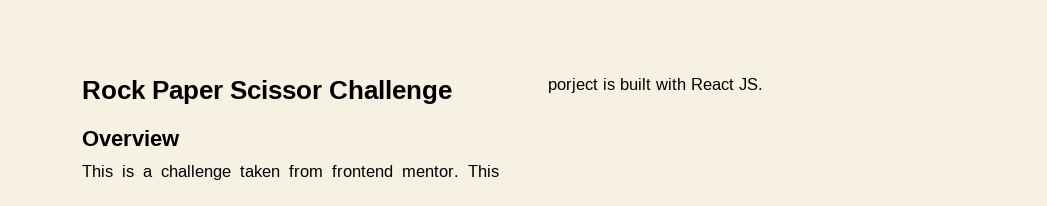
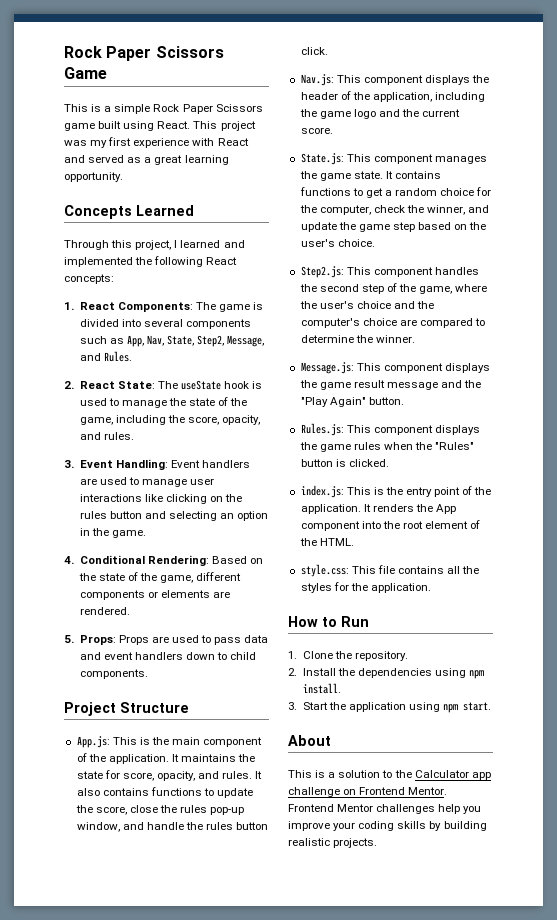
- Rock Paper Scissor Challenge
- Overview
- This is a challenge taken from frontend mentor. This porject is built with React JS.
+ Rock Paper Scissors Game
+ This is a simple Rock Paper Scissors game built using React. This project was my first experience with React and served as a great learning opportunity.
+ Concepts Learned
+ Through this project, I learned and implemented the following React concepts:
+ 1. React Components: The game is divided into several components such as App, Nav, State, Step2, Message, and Rules.
+ 2. React State: The useState hook is used to manage the state of the game, including the score, opacity, and rules.
+ 3. Event Handling: Event handlers are used to manage user interactions like clicking on the rules button and selecting an option in the game.
+ 4. Conditional Rendering: Based on the state of the game, different components or elements are rendered.
+ 5. Props: Props are used to pass data and event handlers down to child components.
+ Project Structure
+ App.js: This is the main component of the application. It maintains the state for score, opacity, and rules. It also contains functions to update the score, close the rules pop-up window, and handle the rules button click.
+ Nav.js: This component displays the header of the application, including the game logo and the current score.
+ State.js: This component manages the game state. It contains functions to get a random choice for the computer, check the winner, and update the game step based on the user's choice.
+ Step2.js: This component handles the second step of the game, where the user's choice and the computer's choice are compared to determine the winner.
+ Message.js: This component displays the game result message and the "Play Again" button.
+ Rules.js: This component displays the game rules when the "Rules" button is clicked.
+ index.js: This is the entry point of the application. It renders the App component into the root element of the HTML.
+ style.css: This file contains all the styles for the application.
+ How to Run
+ 1. Clone the repository.
+ 2. Install the dependencies using npm install.
+ 3. Start the application using npm start.
+ About
+ This is a solution to the Calculator app challenge on Frontend Mentor. Frontend Mentor challenges help you improve your coding skills by building realistic projects.

